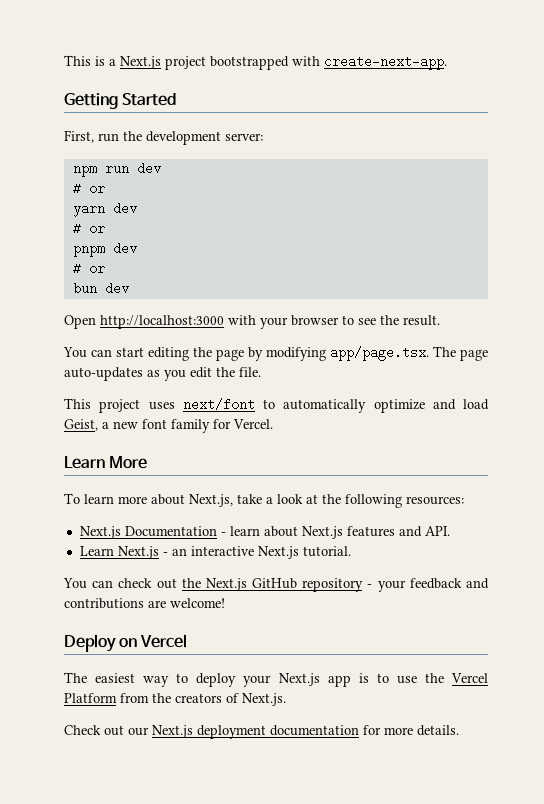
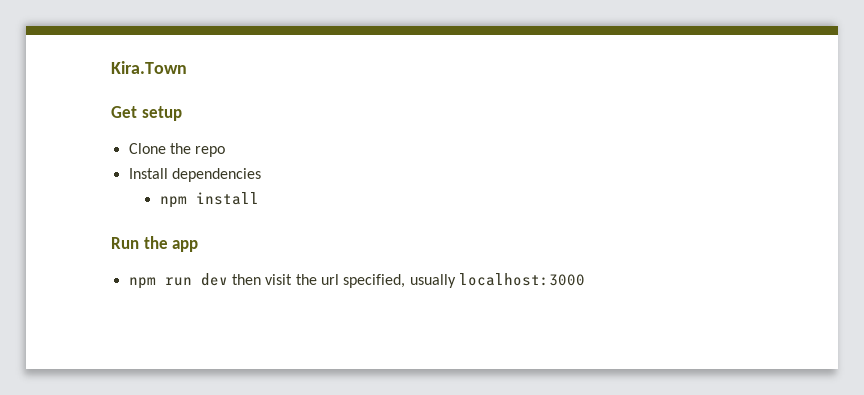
- This is a Next.js project bootstrapped with create-next-app.
- Getting Started
- First, run the development server:
- npm run dev
- # or
- yarn dev
- # or
- pnpm dev
- # or
- bun dev
- Open http://localhost:3000 with your browser to see the result.
- You can start editing the page by modifying app/page.tsx. The page auto-updates as you edit the file.
- This project uses next/font to automatically optimize and load Geist, a new font family for Vercel.
- Learn More
- To learn more about Next.js, take a look at the following resources:
- Next.js Documentation - learn about Next.js features and API.
- Learn Next.js - an interactive Next.js tutorial.
- You can check out the Next.js GitHub repository - your feedback and contributions are welcome!
- Deploy on Vercel
- The easiest way to deploy your Next.js app is to use the Vercel Platform from the creators of Next.js.
- Check out our Next.js deployment documentation for more details.
+ Kira.Town
+ Get setup
+ Clone the repo
+ Install dependencies
+ npm install
+ Run the app
+ npm run dev then visit the url specified, usually localhost:3000

